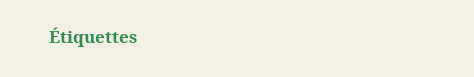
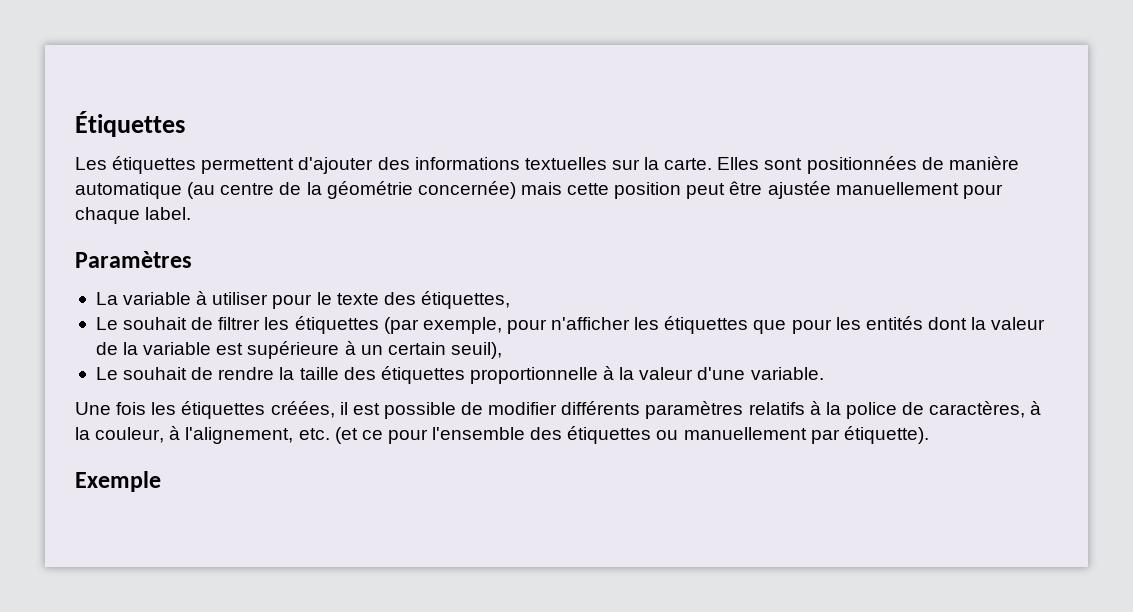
+ Les étiquettes permettent d'ajouter des informations textuelles sur la carte. Elles sont positionnées de manière automatique (au centre de la géométrie concernée) mais cette position peut être ajustée manuellement pour chaque label.
+ Paramètres
+ La variable à utiliser pour le texte des étiquettes,
+ Le souhait de filtrer les étiquettes (par exemple, pour n'afficher les étiquettes que pour les entités dont la valeur de la variable est supérieure à un certain seuil),
+ Le souhait de rendre la taille des étiquettes proportionnelle à la valeur d'une variable.
+ Une fois les étiquettes créées, il est possible de modifier différents paramètres relatifs à la police de caractères, à la couleur, à l'alignement, etc. (et ce pour l'ensemble des étiquettes ou manuellement par étiquette).
+ Exemple

